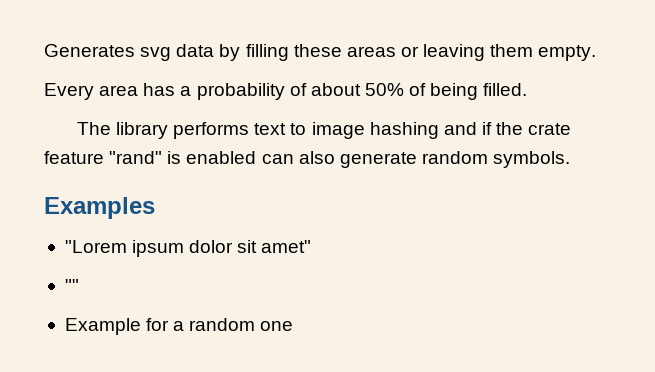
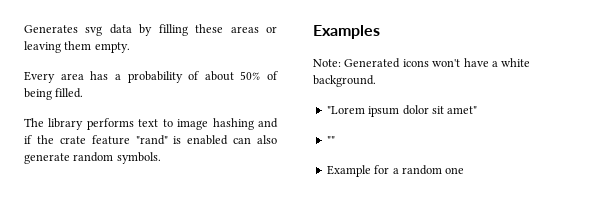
+ Note: Generated icons won't have a white background.

